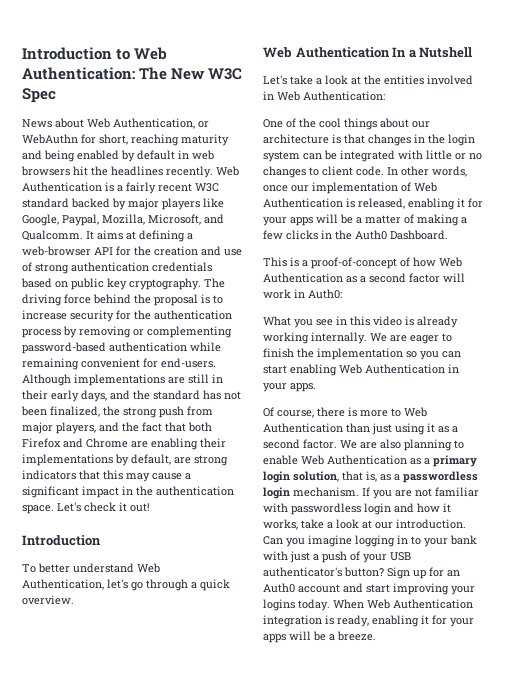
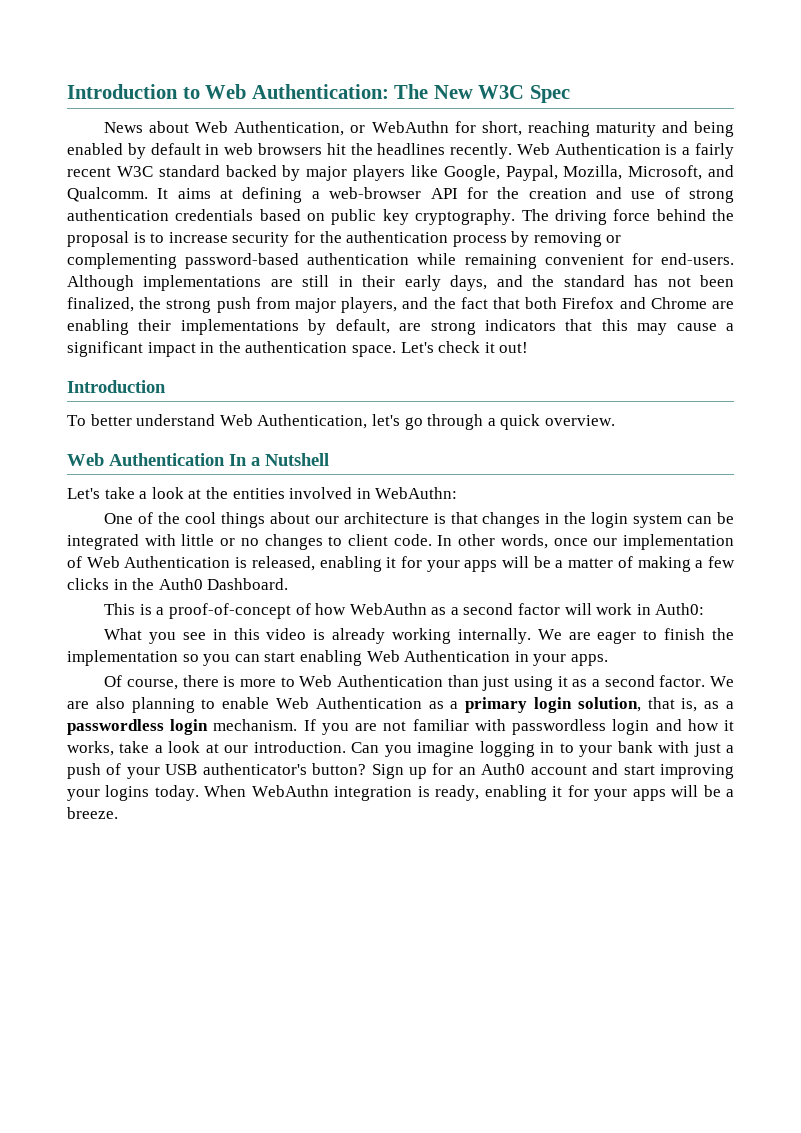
- Let's take a look at the entities involved in Web Authentication:
+ Let's take a look at the entities involved in WebAuthn:
- This is a proof-of-concept of how Web Authentication as a second factor will work in Auth0:
+ This is a proof-of-concept of how WebAuthn as a second factor will work in Auth0:
- When Web Authentication integration is ready, enabling it for your apps will be a breeze.
+ When WebAuthn integration is ready, enabling it for your apps will be a breeze.

